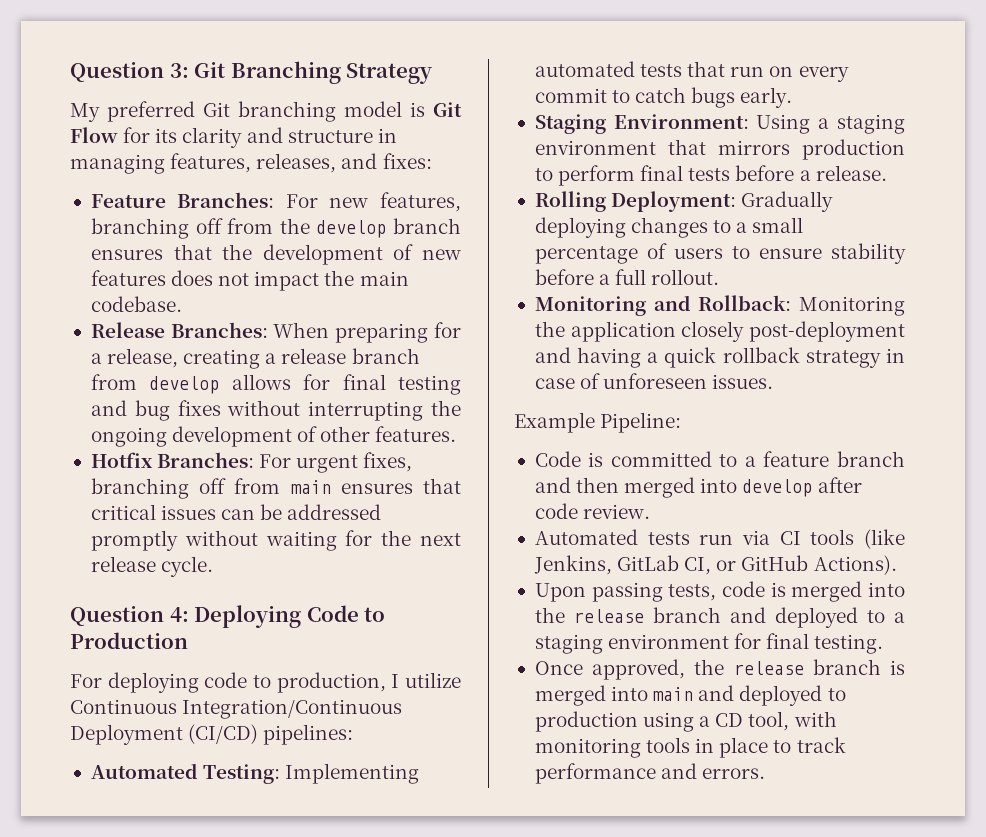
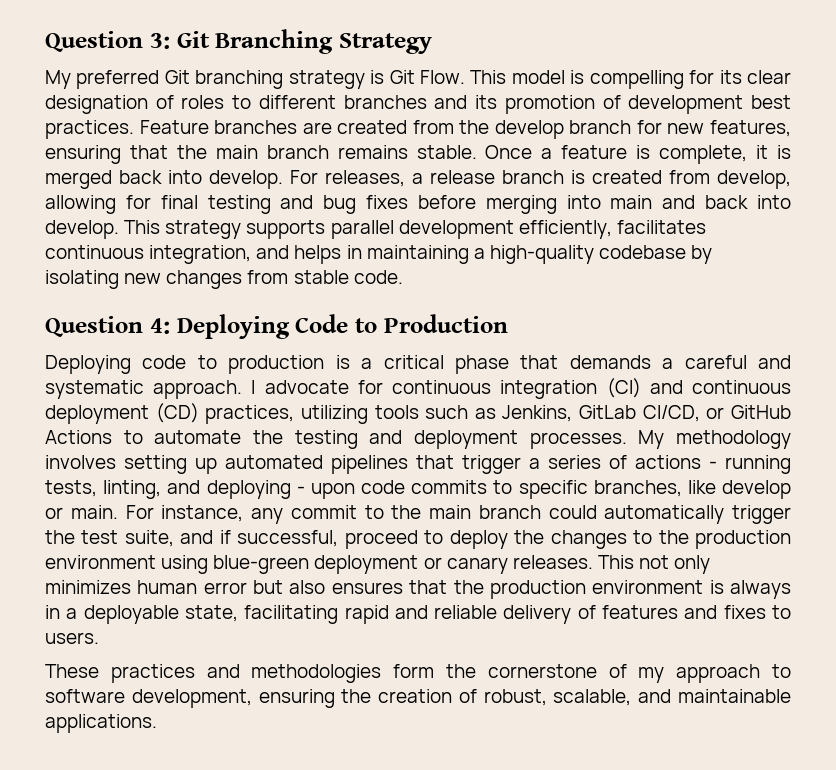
- My preferred Git branching model is Git Flow for its clarity and structure in managing features, releases, and fixes:
- Feature Branches: For new features, branching off from the develop branch ensures that the development of new features does not impact the main codebase.
- Release Branches: When preparing for a release, creating a release branch from develop allows for final testing and bug fixes without interrupting the ongoing development of other features.
- Hotfix Branches: For urgent fixes, branching off from main ensures that critical issues can be addressed promptly without waiting for the next release cycle.
+ My preferred Git branching strategy is Git Flow. This model is compelling for its clear designation of roles to different branches and its promotion of development best practices. Feature branches are created from the develop branch for new features, ensuring that the main branch remains stable. Once a feature is complete, it is merged back into develop. For releases, a release branch is created from develop, allowing for final testing and bug fixes before merging into main and back into develop. This strategy supports parallel development efficiently, facilitates continuous integration, and helps in maintaining a high-quality codebase by isolating new changes from stable code.
- For deploying code to production, I utilize Continuous Integration/Continuous Deployment (CI/CD) pipelines:
- Automated Testing: Implementing automated tests that run on every commit to catch bugs early.
- Staging Environment: Using a staging environment that mirrors production to perform final tests before a release.
- Rolling Deployment: Gradually deploying changes to a small percentage of users to ensure stability before a full rollout.
- Monitoring and Rollback: Monitoring the application closely post-deployment and having a quick rollback strategy in case of unforeseen issues.
- Example Pipeline:
- Code is committed to a feature branch and then merged into develop after code review.
- Automated tests run via CI tools (like Jenkins, GitLab CI, or GitHub Actions).
- Upon passing tests, code is merged into the release branch and deployed to a staging environment for final testing.
- Once approved, the release branch is merged into main and deployed to production using a CD tool, with monitoring tools in place to track performance and errors.
+ Deploying code to production is a critical phase that demands a careful and systematic approach. I advocate for continuous integration (CI) and continuous deployment (CD) practices, utilizing tools such as Jenkins, GitLab CI/CD, or GitHub Actions to automate the testing and deployment processes. My methodology involves setting up automated pipelines that trigger a series of actions - running tests, linting, and deploying - upon code commits to specific branches, like develop or main. For instance, any commit to the main branch could automatically trigger the test suite, and if successful, proceed to deploy the changes to the production environment using blue-green deployment or canary releases. This not only minimizes human error but also ensures that the production environment is always in a deployable state, facilitating rapid and reliable delivery of features and fixes to users.
+ These practices and methodologies form the cornerstone of my approach to software development, ensuring the creation of robust, scalable, and maintainable applications.

